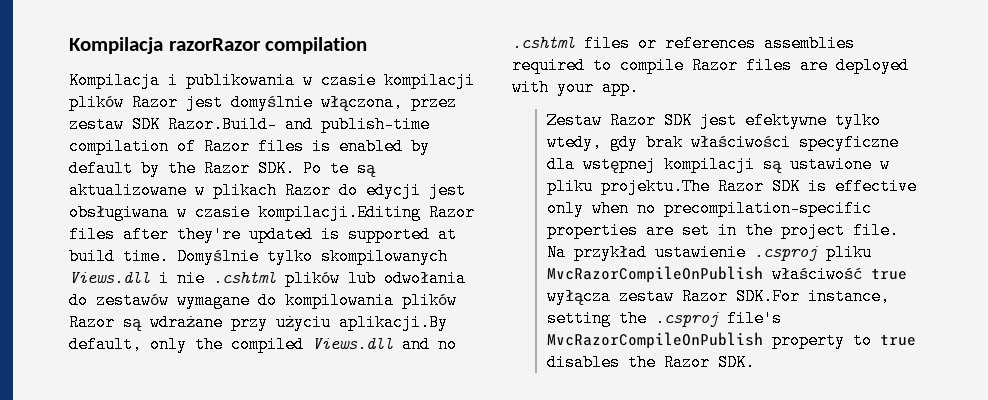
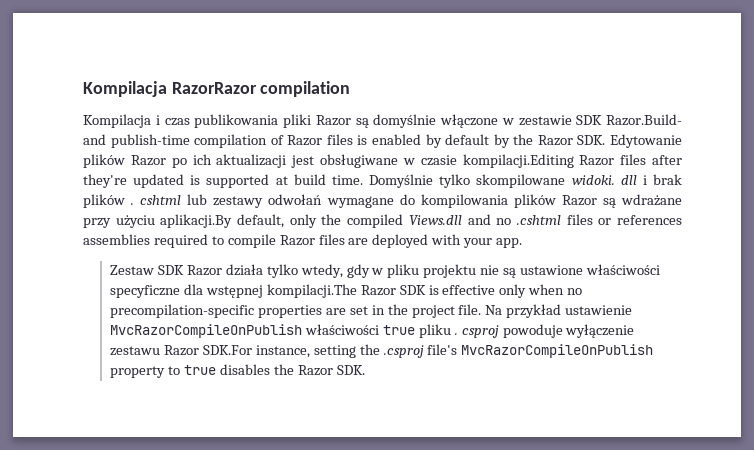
- Kompilacja razorRazor compilation
+ Kompilacja RazorRazor compilation
- Kompilacja i publikowania w czasie kompilacji plików Razor jest domyślnie włączona, przez zestaw SDK Razor.Build- and publish-time compilation of Razor files is enabled by default by the Razor SDK. Po te są aktualizowane w plikach Razor do edycji jest obsługiwana w czasie kompilacji.Editing Razor files after they're updated is supported at build time.
+ Kompilacja i czas publikowania pliki Razor są domyślnie włączone w zestawie SDK Razor.Build- and publish-time compilation of Razor files is enabled by default by the Razor SDK. Edytowanie plików Razor po ich aktualizacji jest obsługiwane w czasie kompilacji.Editing Razor files after they're updated is supported at build time.
- Domyślnie tylko skompilowanych Views.dll i nie .cshtml plików lub odwołania do zestawów wymagane do kompilowania plików Razor są wdrażane przy użyciu aplikacji.By default, only the compiled Views.dll and no .cshtml files or references assemblies required to compile Razor files are deployed with your app.
+ Domyślnie tylko skompilowane widoki. dll i brak plików . cshtml lub zestawy odwołań wymagane do kompilowania plików Razor są wdrażane przy użyciu aplikacji.By default, only the compiled Views.dll and no .cshtml files or references assemblies required to compile Razor files are deployed with your app.
- Zestaw Razor SDK jest efektywne tylko wtedy, gdy brak właściwości specyficzne dla wstępnej kompilacji są ustawione w pliku projektu.The Razor SDK is effective only when no precompilation-specific properties are set in the project file.
+ Zestaw SDK Razor działa tylko wtedy, gdy w pliku projektu nie są ustawione właściwości specyficzne dla wstępnej kompilacji.The Razor SDK is effective only when no precompilation-specific properties are set in the project file.
- Na przykład ustawienie .csproj pliku MvcRazorCompileOnPublish właściwość true wyłącza zestaw Razor SDK.For instance, setting the .csproj file's MvcRazorCompileOnPublish property to true disables the Razor SDK.
+ Na przykład ustawienie MvcRazorCompileOnPublish właściwości true pliku . csproj powoduje wyłączenie zestawu Razor SDK.For instance, setting the .csproj file's MvcRazorCompileOnPublish property to true disables the Razor SDK.

